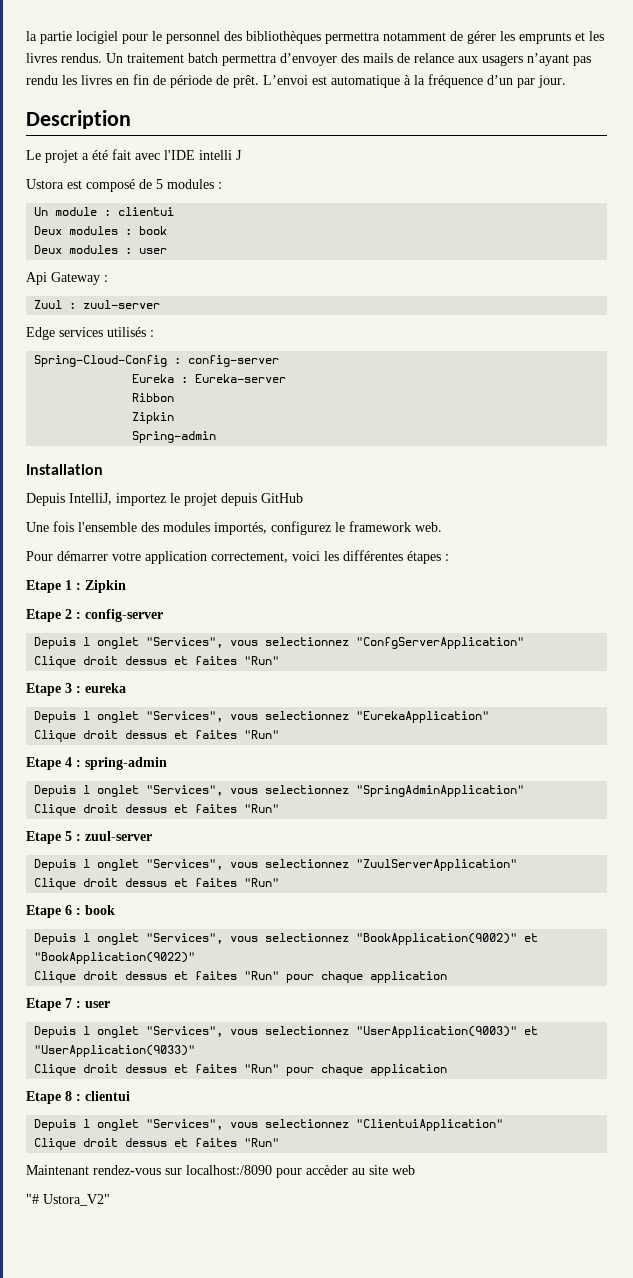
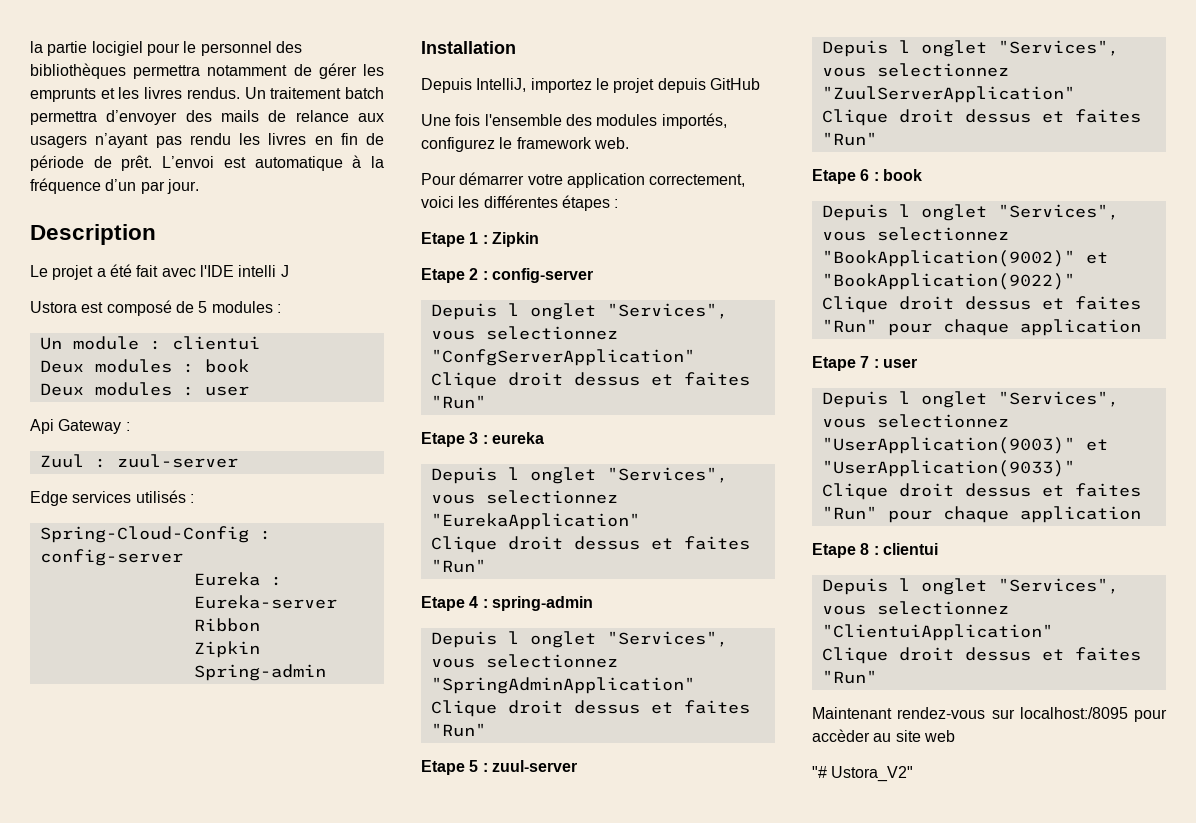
- Maintenant rendez-vous sur localhost:/8090 pour accèder au site web
+ Maintenant rendez-vous sur localhost:/8095 pour accèder au site web

